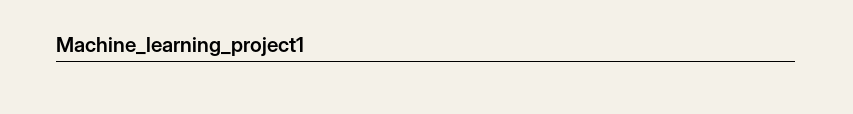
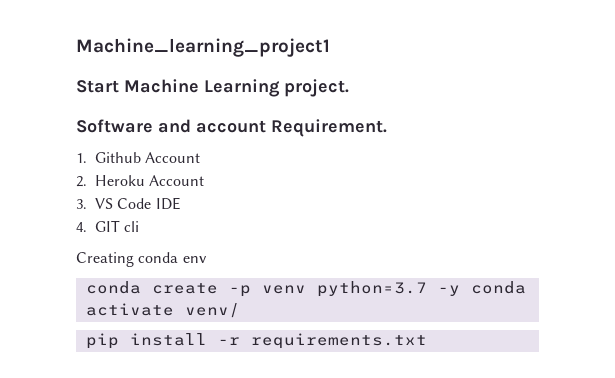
+ Start Machine Learning project.
+ Software and account Requirement.
+ 1. Github Account
+ 2. Heroku Account
+ 3. VS Code IDE
+ 4. GIT cli
+ Creating conda env
+ conda create -p venv python=3.7 -y conda activate venv/
+ pip install -r requirements.txt

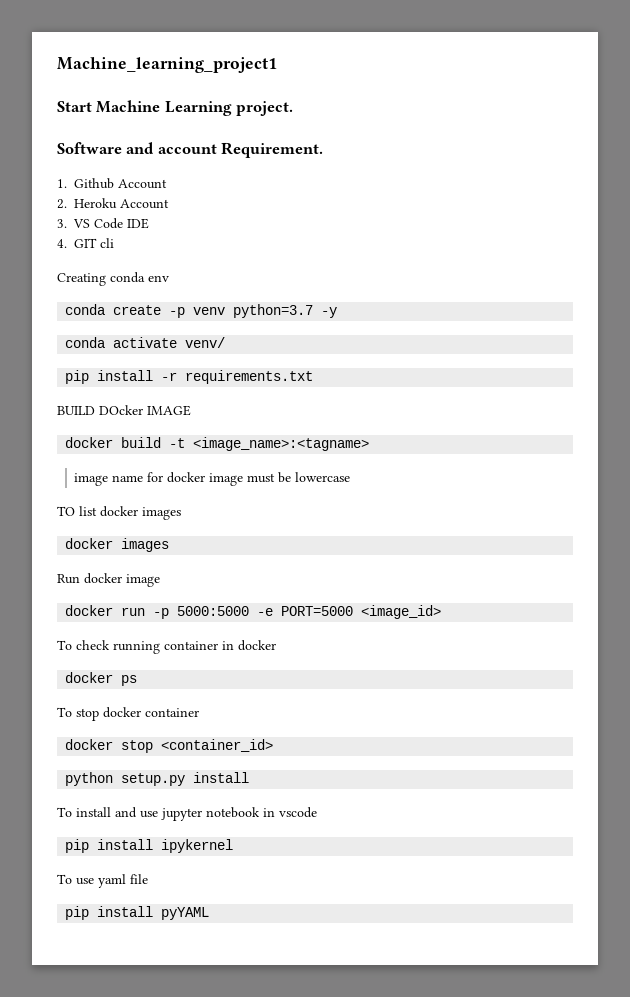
- conda create -p venv python=3.7 -y conda activate venv/
+ conda create -p venv python=3.7 -y
+ conda activate venv/
+ BUILD DOcker IMAGE
+ docker build -t <image_name>:<tagname>
+ image name for docker image must be lowercase
+ TO list docker images
+ docker images
+ Run docker image
+ docker run -p 5000:5000 -e PORT=5000 <image_id>
+ To check running container in docker
+ docker ps
+ To stop docker container
+ docker stop <container_id>
+ python setup.py install
+ To install and use jupyter notebook in vscode
+ pip install ipykernel
+ To use yaml file
+ pip install pyYAML

